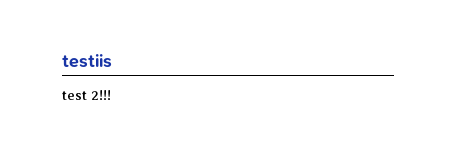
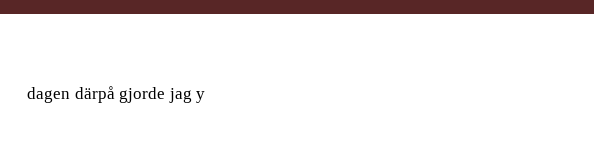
- testiis
- test 2!!!
+ dagen därpå gjorde jag y

